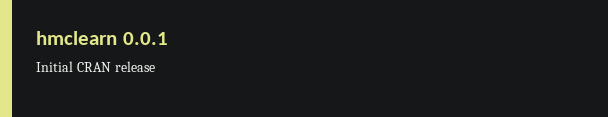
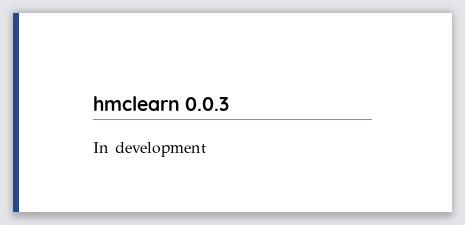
- hmclearn 0.0.1
- Initial CRAN release
+ hmclearn 0.0.3
+ In development

